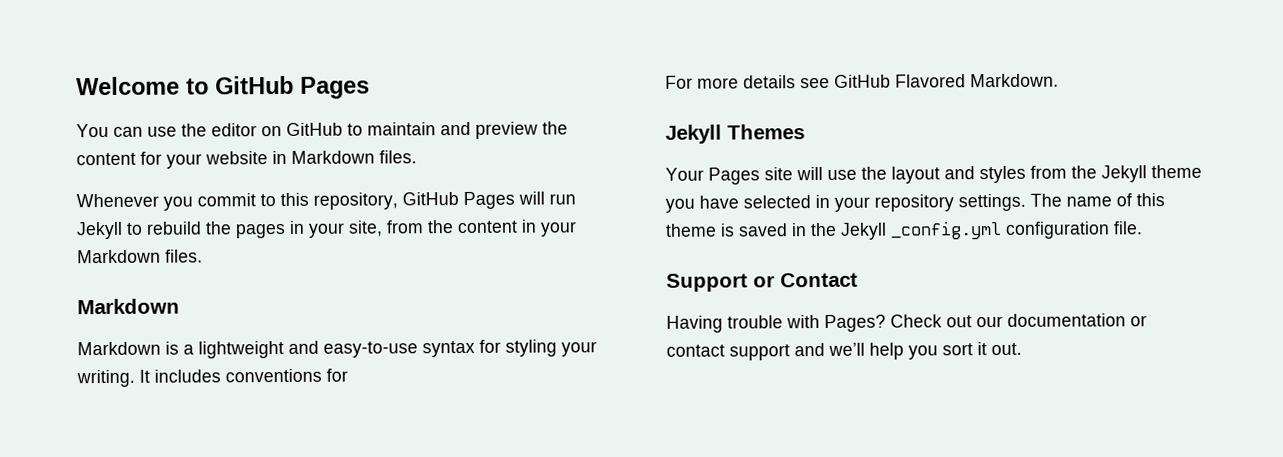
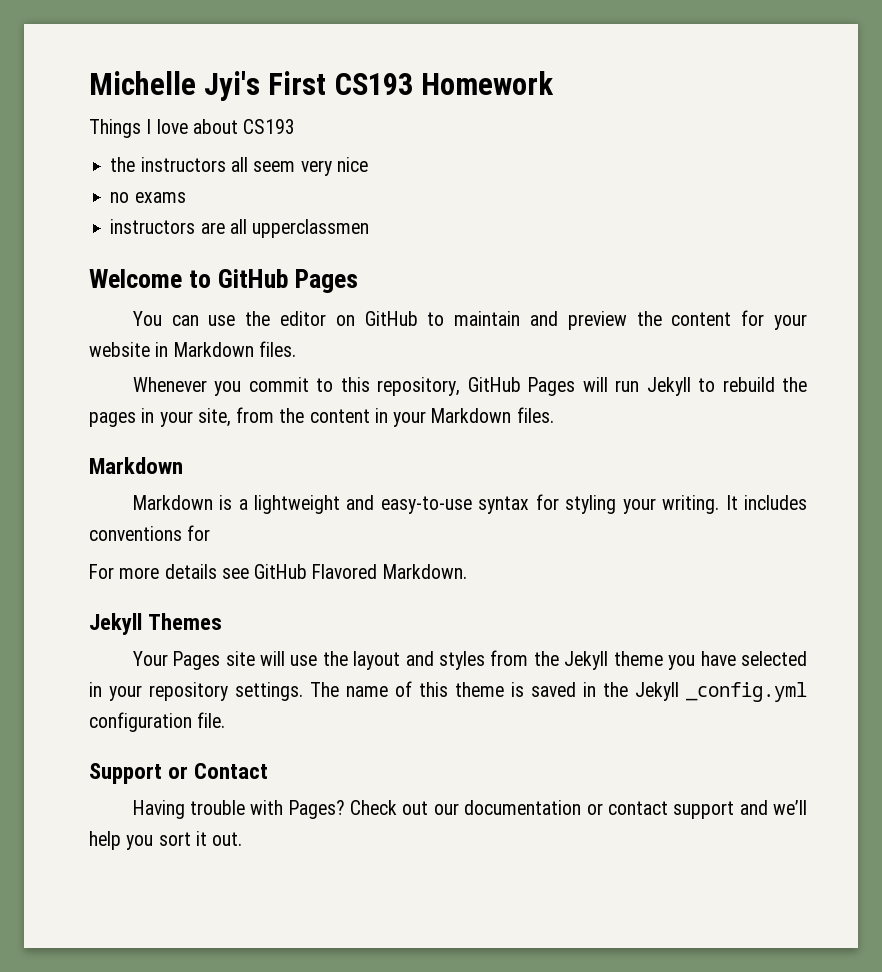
+ Michelle Jyi's First CS193 Homework
+ Things I love about CS193
+ the instructors all seem very nice
+ no exams
+ instructors are all upperclassmen

